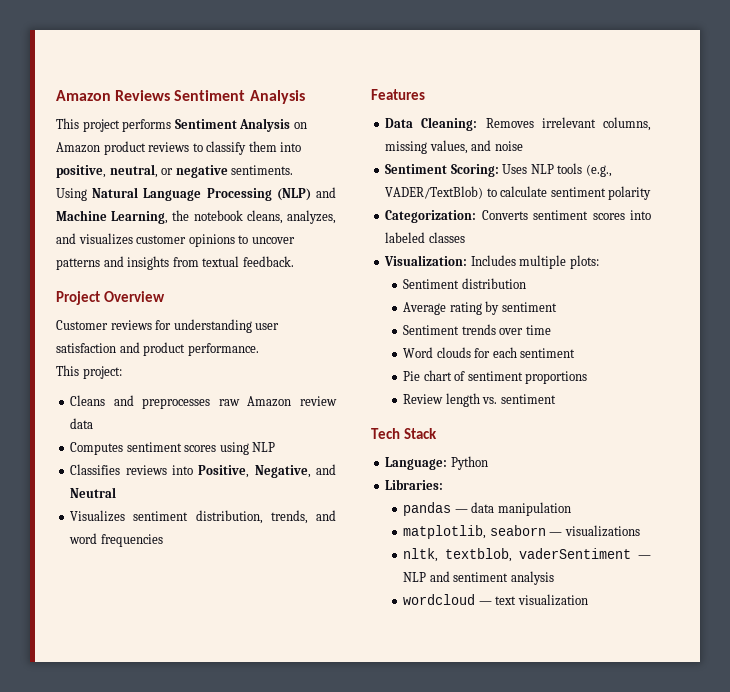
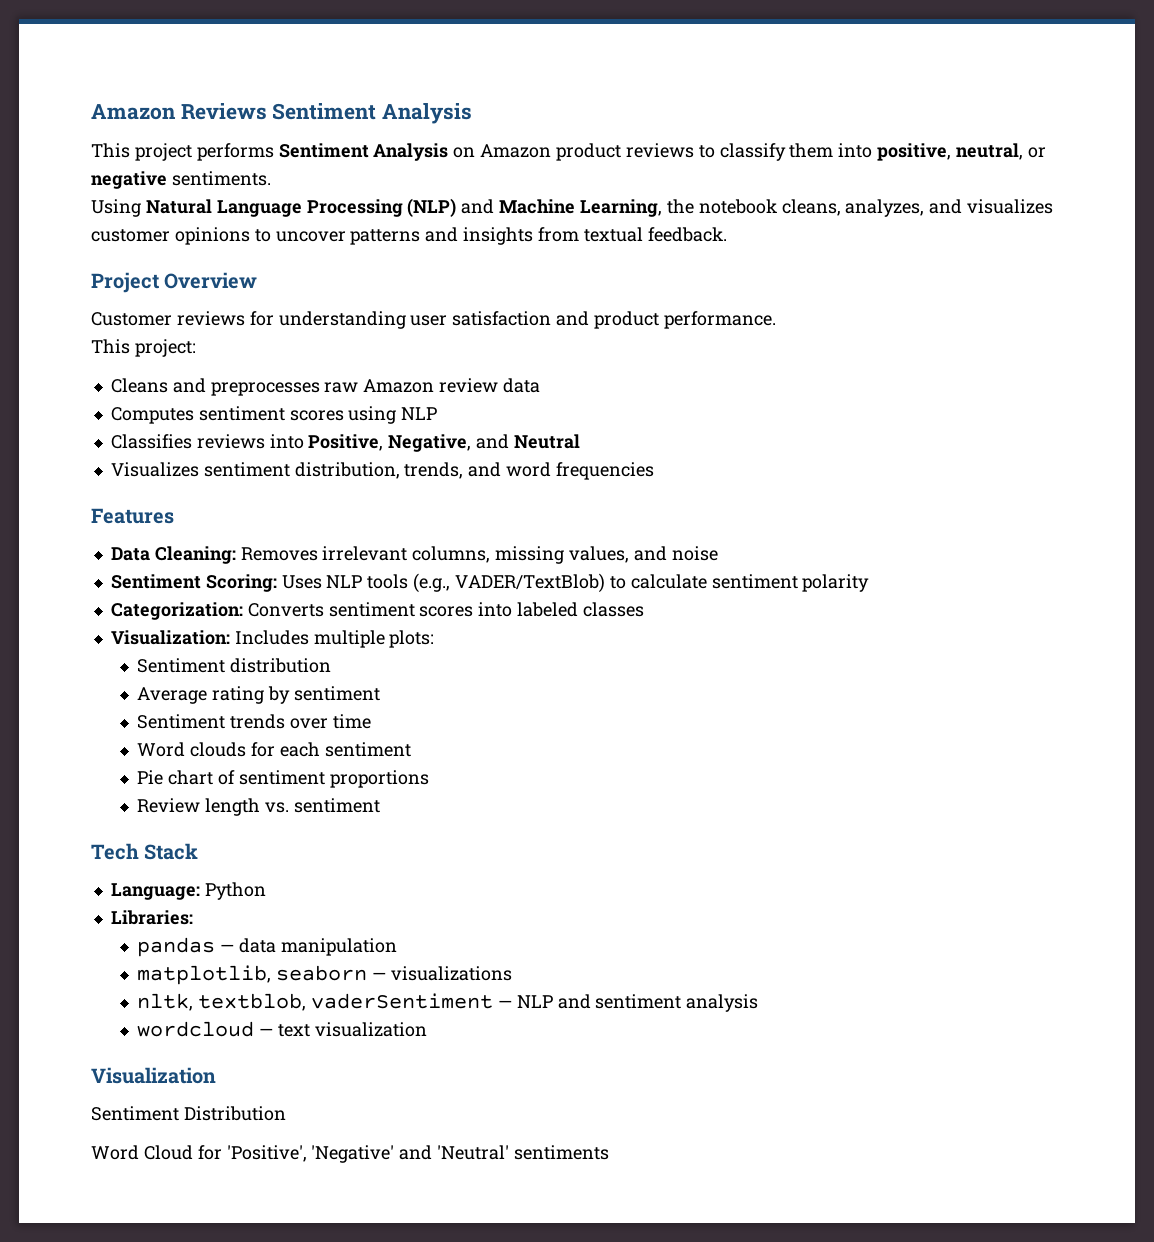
+ Visualization
+ Sentiment Distribution
+ Word Cloud for 'Positive', 'Negative' and 'Neutral' sentiments

